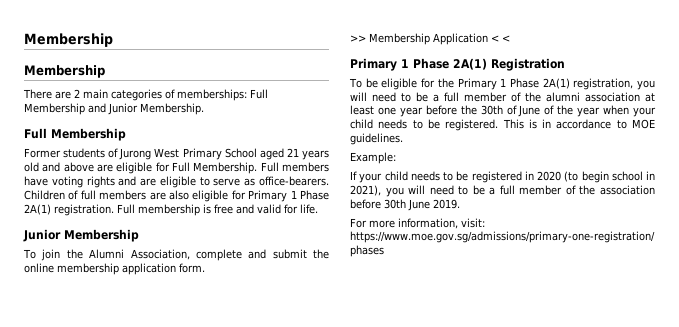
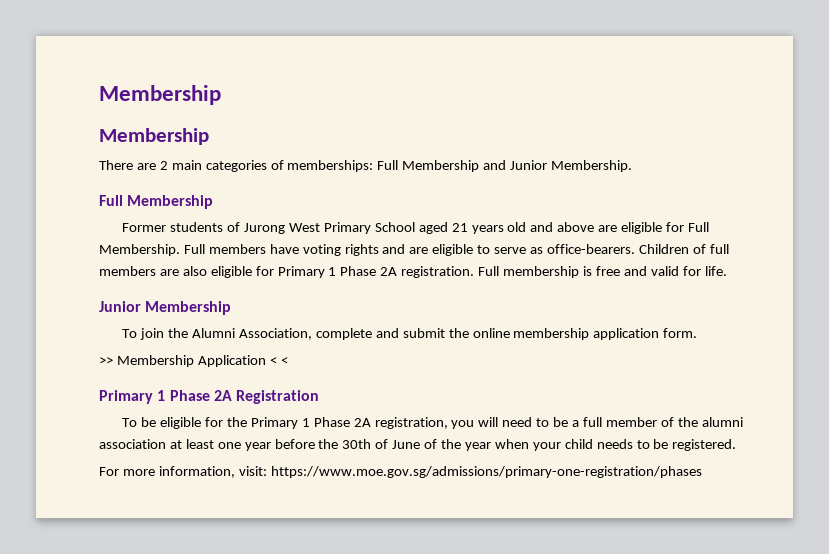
- Children of full members are also eligible for Primary 1 Phase 2A(1) registration.
+ Children of full members are also eligible for Primary 1 Phase 2A registration.
- Primary 1 Phase 2A(1) Registration
+ Primary 1 Phase 2A Registration
- To be eligible for the Primary 1 Phase 2A(1) registration, you will need to be a full member of the alumni association at least one year before the 30th of June of the year when your child needs to be registered. This is in accordance to MOE guidelines.
- Example:
- If your child needs to be registered in 2020 (to begin school in 2021), you will need to be a full member of the association before 30th June 2019.
+ To be eligible for the Primary 1 Phase 2A registration, you will need to be a full member of the alumni association at least one year before the 30th of June of the year when your child needs to be registered.

